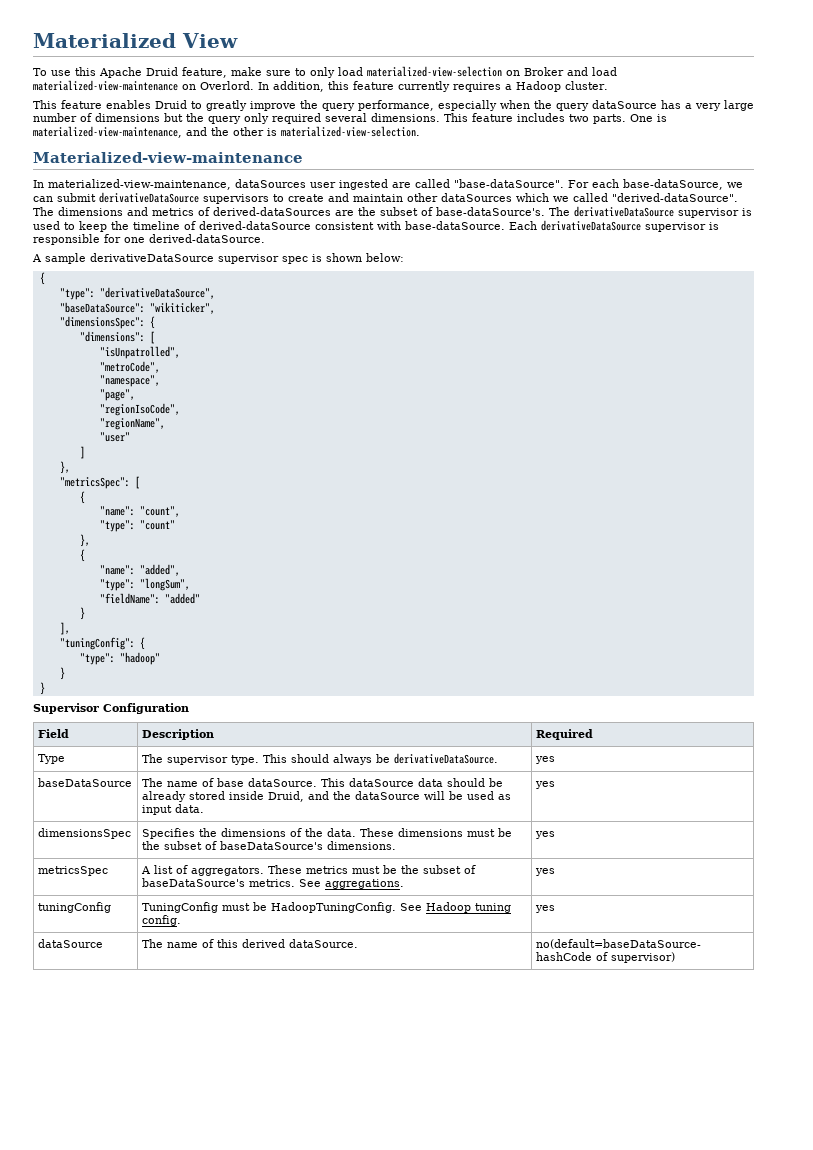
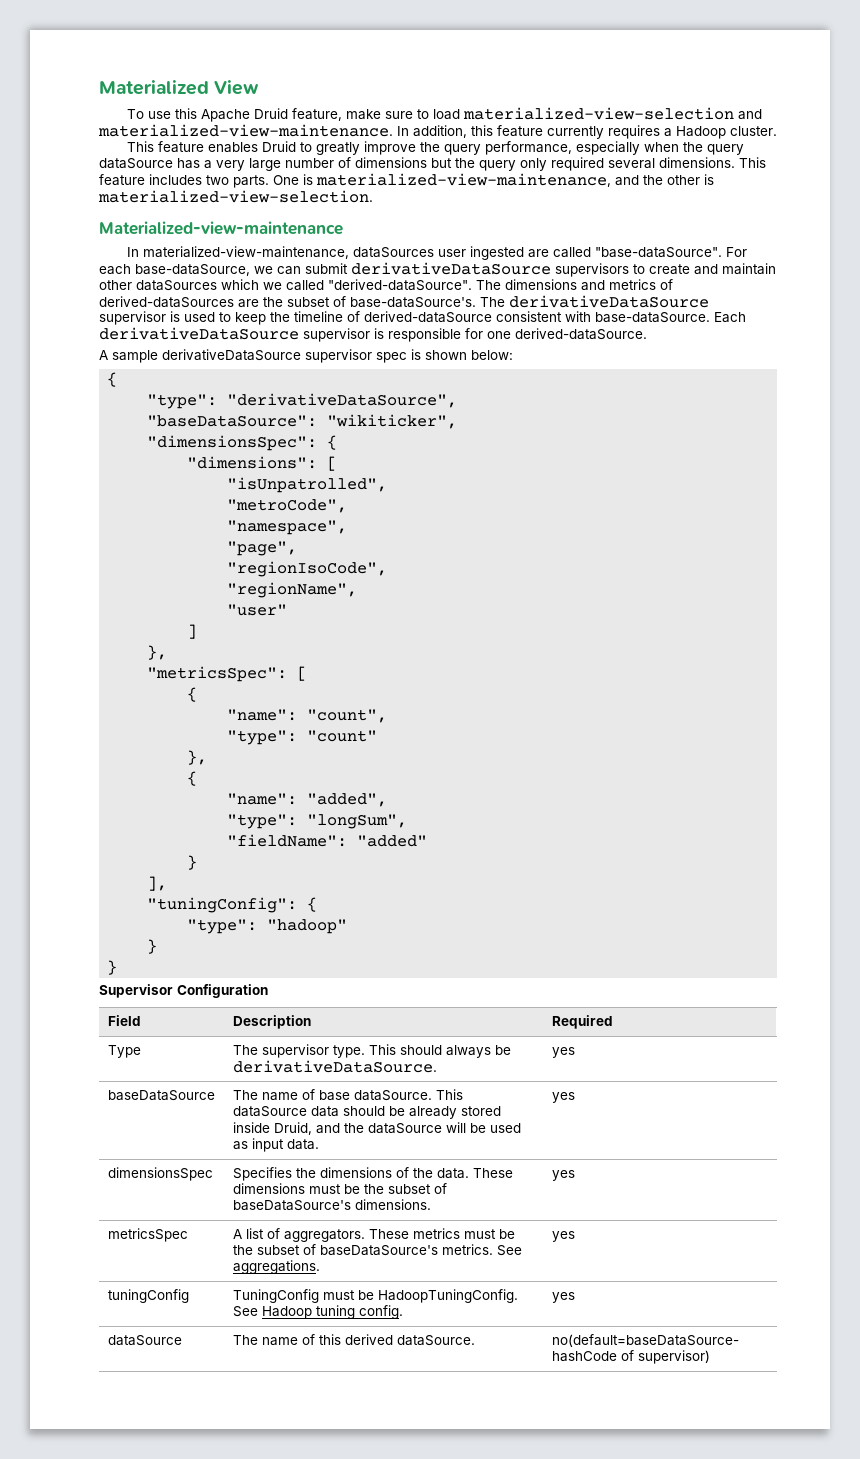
- To use this Apache Druid feature, make sure to only load materialized-view-selection on Broker and load materialized-view-maintenance on Overlord.
+ To use this Apache Druid feature, make sure to load materialized-view-selection and materialized-view-maintenance.

